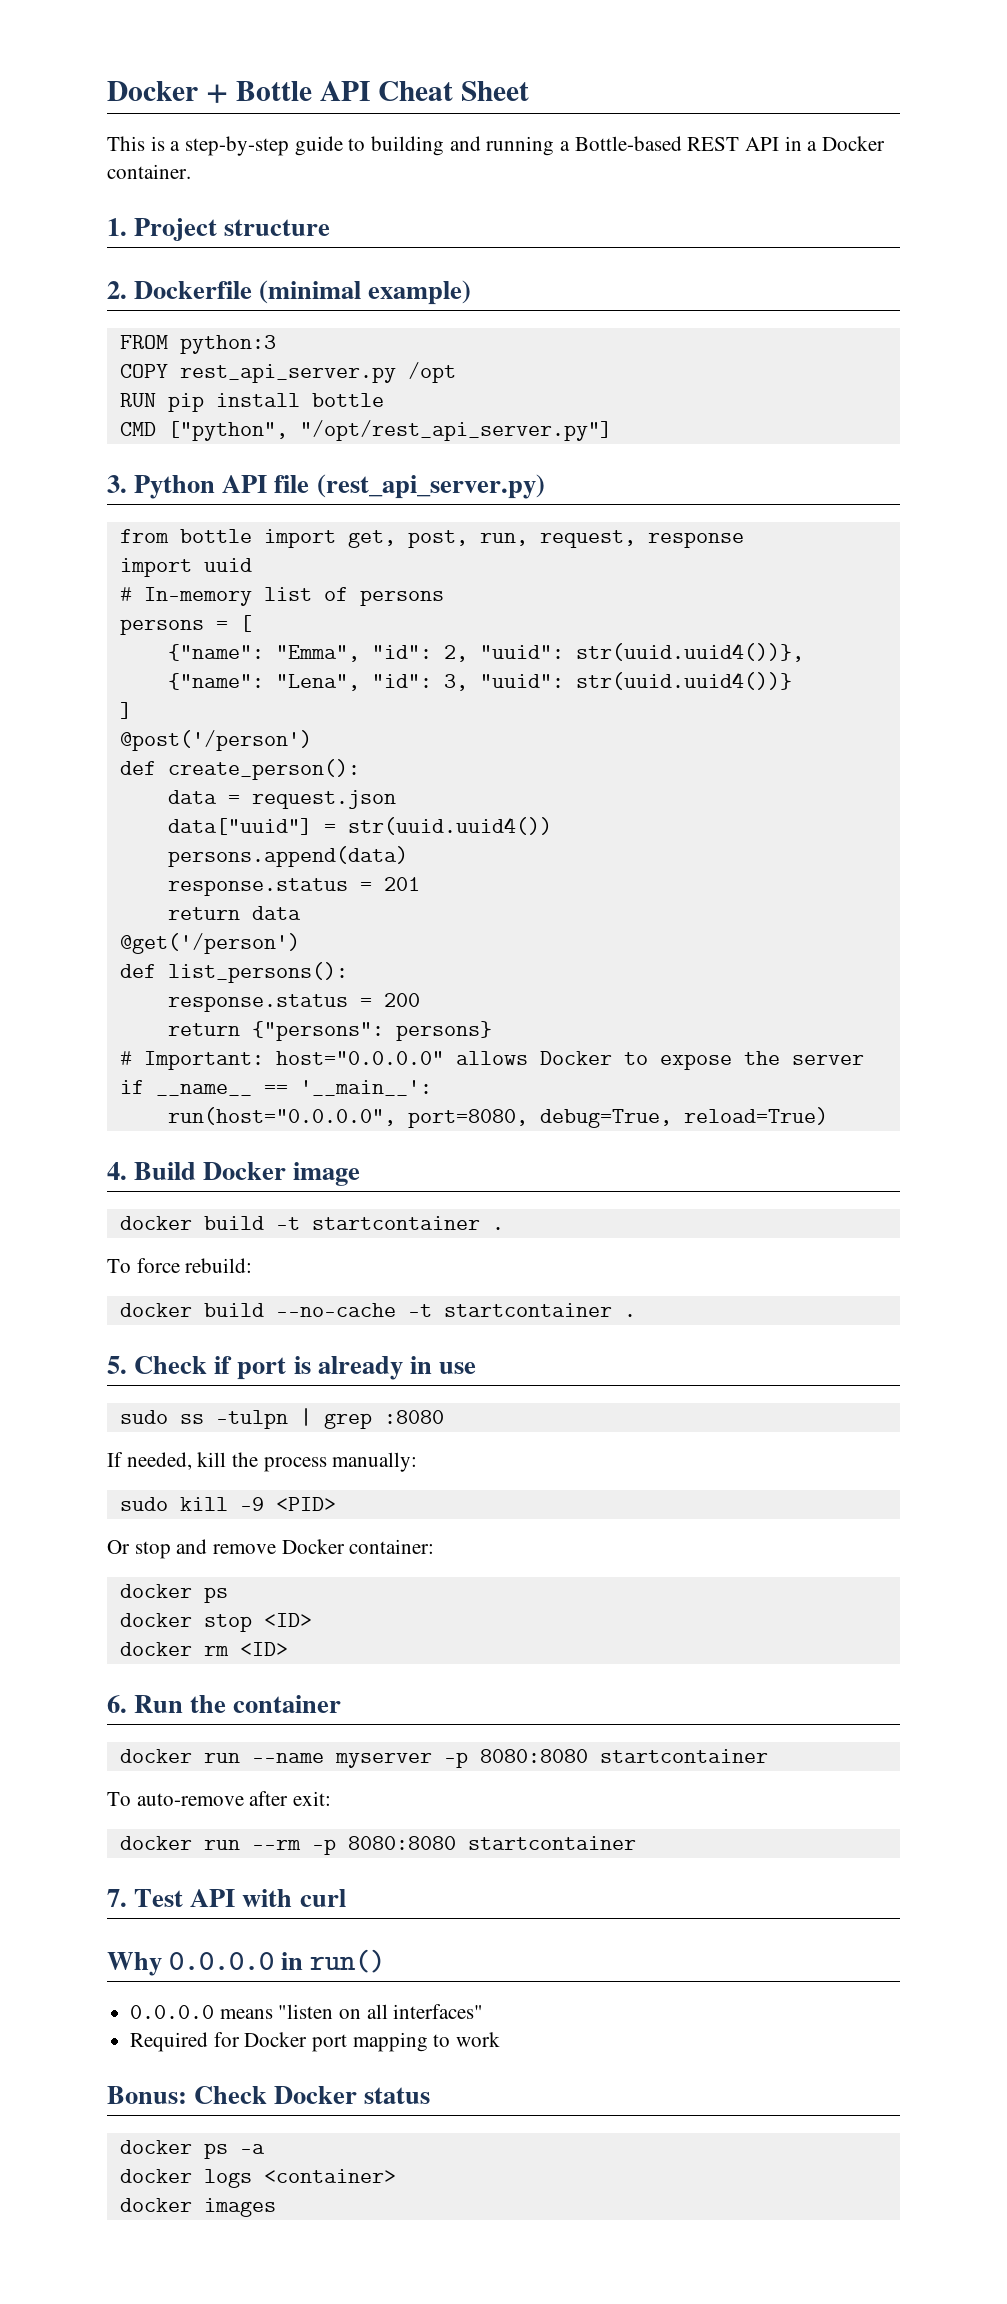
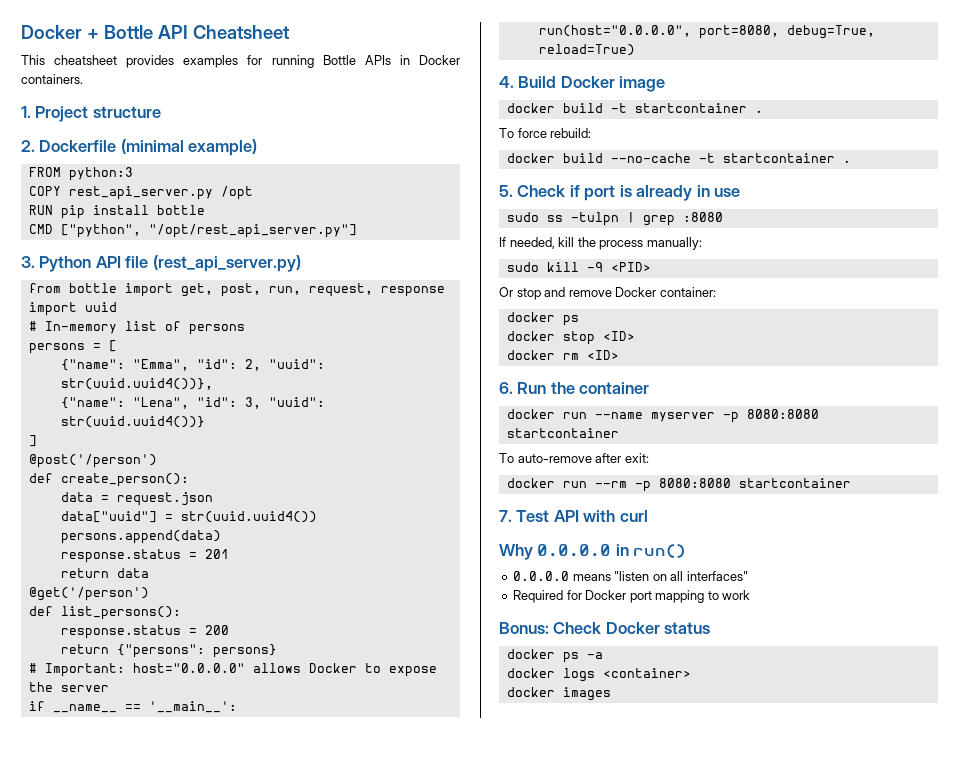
- Docker + Bottle API Cheat Sheet
+ Docker + Bottle API Cheatsheet
- This is a step-by-step guide to building and running a Bottle-based REST API in a Docker container.
+ This cheatsheet provides examples for running Bottle APIs in Docker containers.

